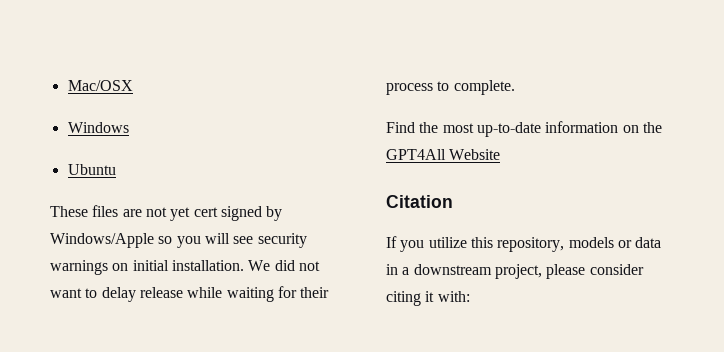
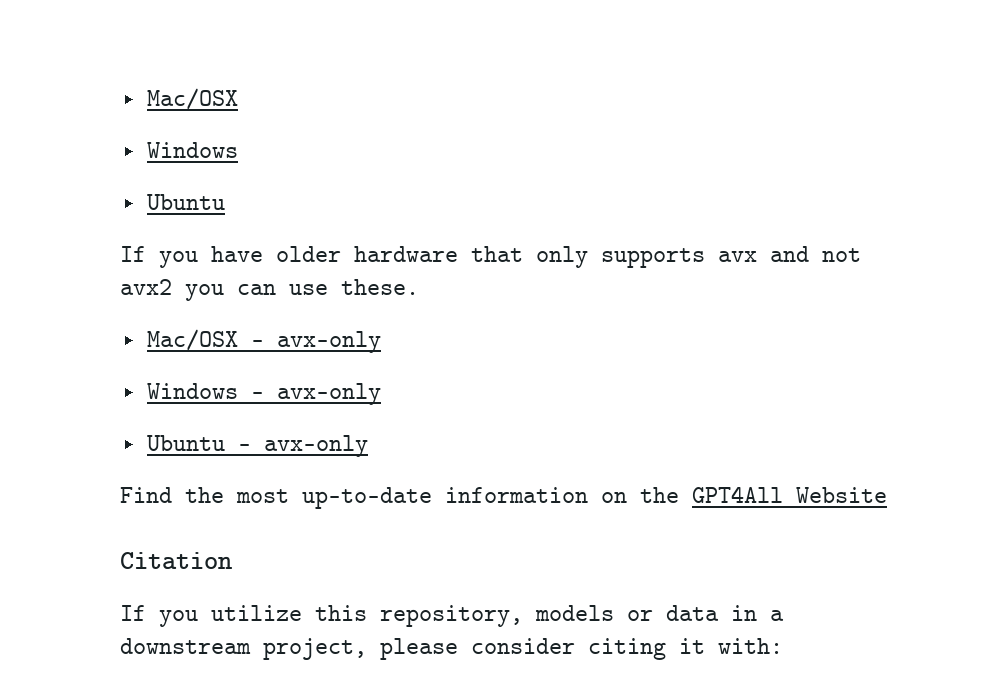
- These files are not yet cert signed by Windows/Apple so you will see security warnings on initial installation. We did not want to delay release while waiting for their process to complete.
+ If you have older hardware that only supports avx and not avx2 you can use these.
+ Mac/OSX - avx-only
+ Windows - avx-only
+ Ubuntu - avx-only

